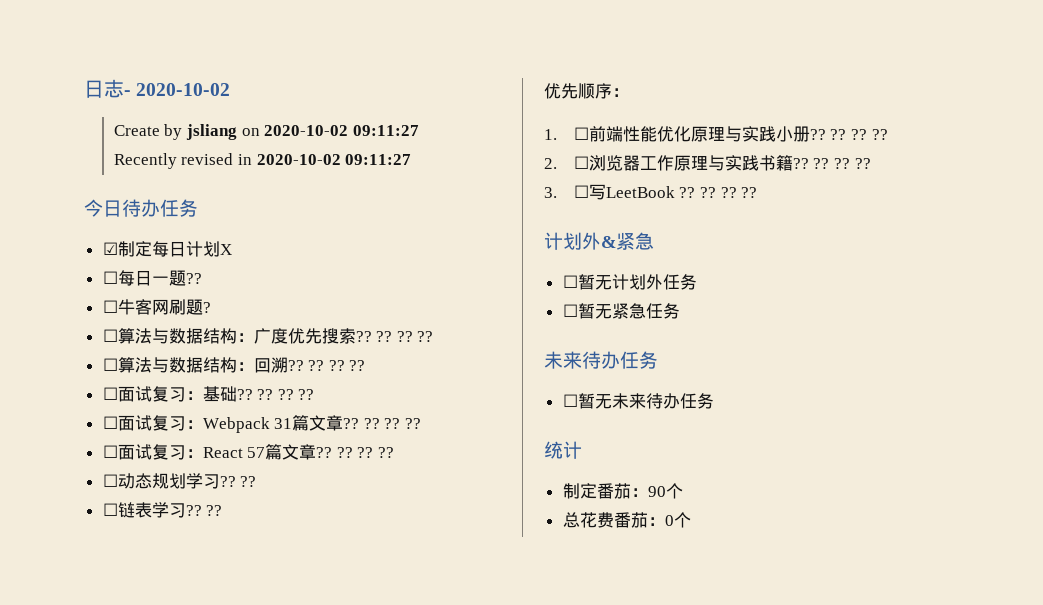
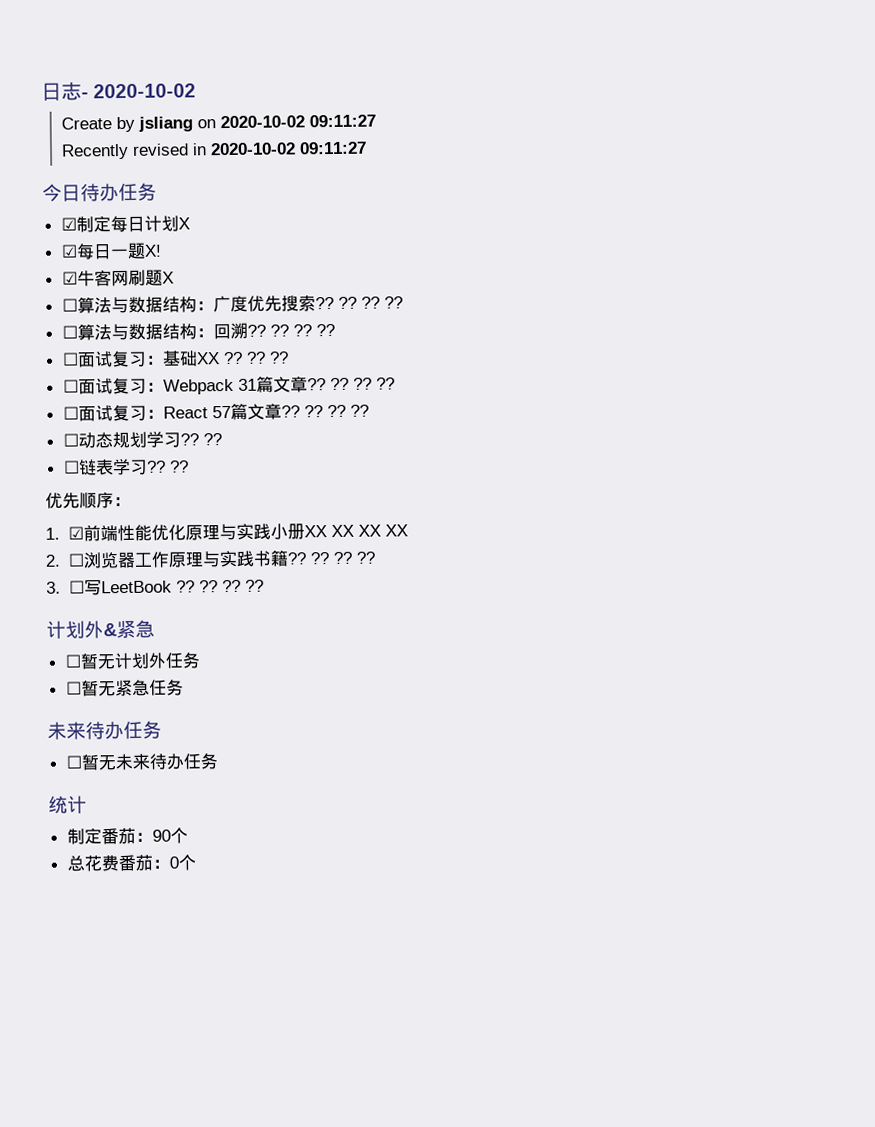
- ☐每日一题??
- ☐牛客网刷题?
+ ☑每日一题X!
+ ☑牛客网刷题X
- ☐面试复习：基础?? ??
+ ☐面试复习：基础XX ??
- 1. ☐前端性能优化原理与实践小册?? ?? ?? ??
+ 1. ☑前端性能优化原理与实践小册XX XX XX XX

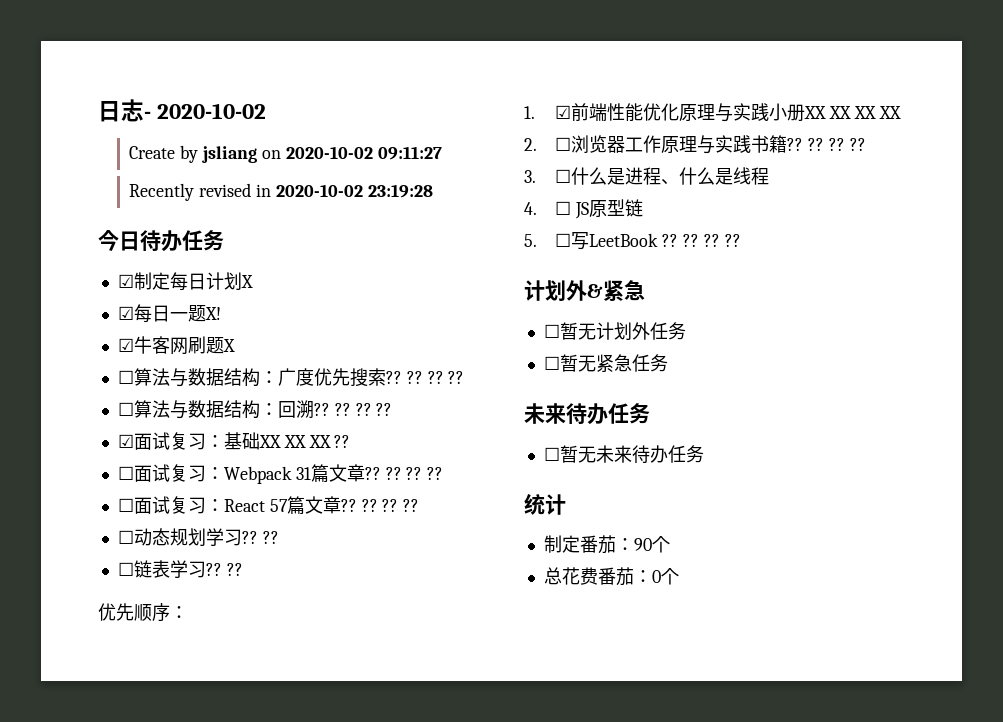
- Recently revised in 2020-10-02 09:11:27
+ Recently revised in 2020-10-02 23:19:28
- ☐面试复习：基础XX ?? ?? ??
+ ☑面试复习：基础XX XX XX ??
- 3. ☐写LeetBook ??
+ 3. ☐什么是进程、什么是线程
+ 4. ☐ JS原型链
+ 5. ☐写LeetBook ??

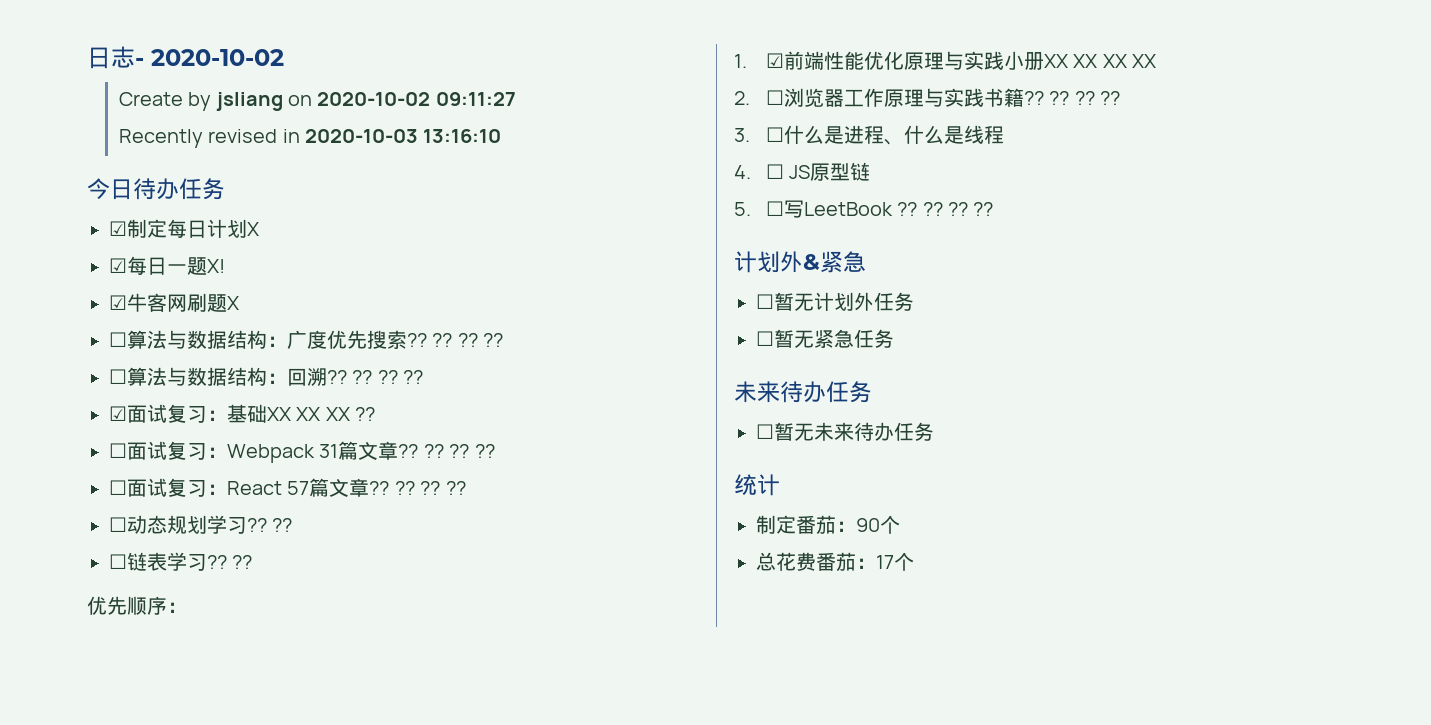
- Recently revised in 2020-10-02 23:19:28
+ Recently revised in 2020-10-03 13:16:10
- 总花费番茄：0个
+ 总花费番茄：17个

